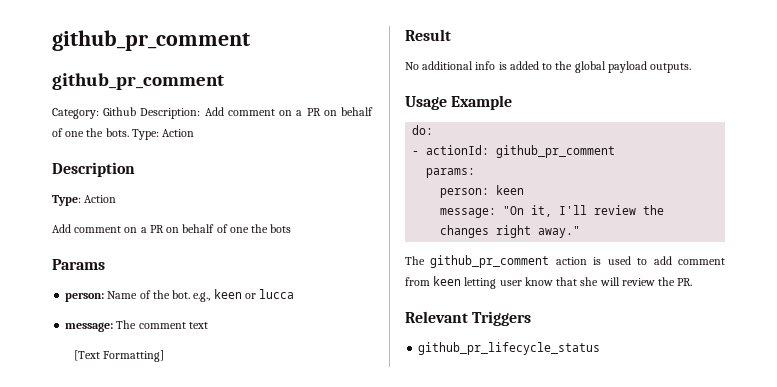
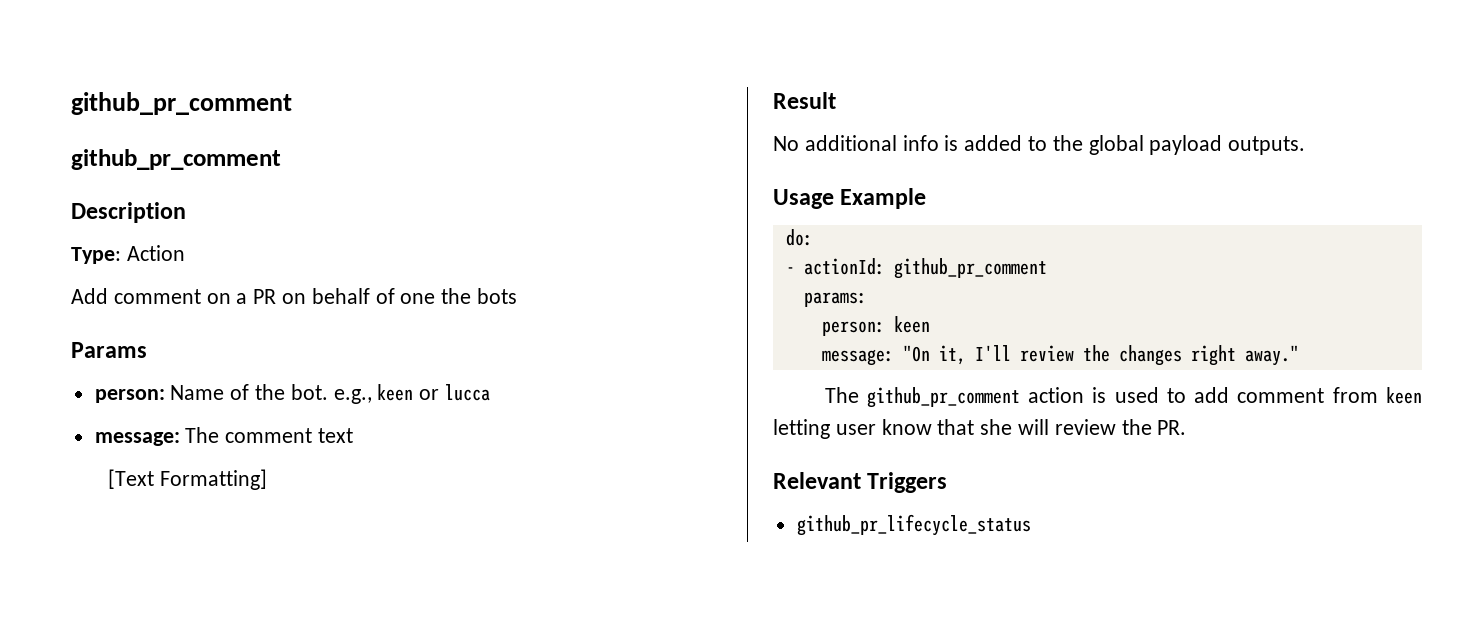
- Category: Github Description: Add comment on a PR on behalf of one the bots. Type: Action

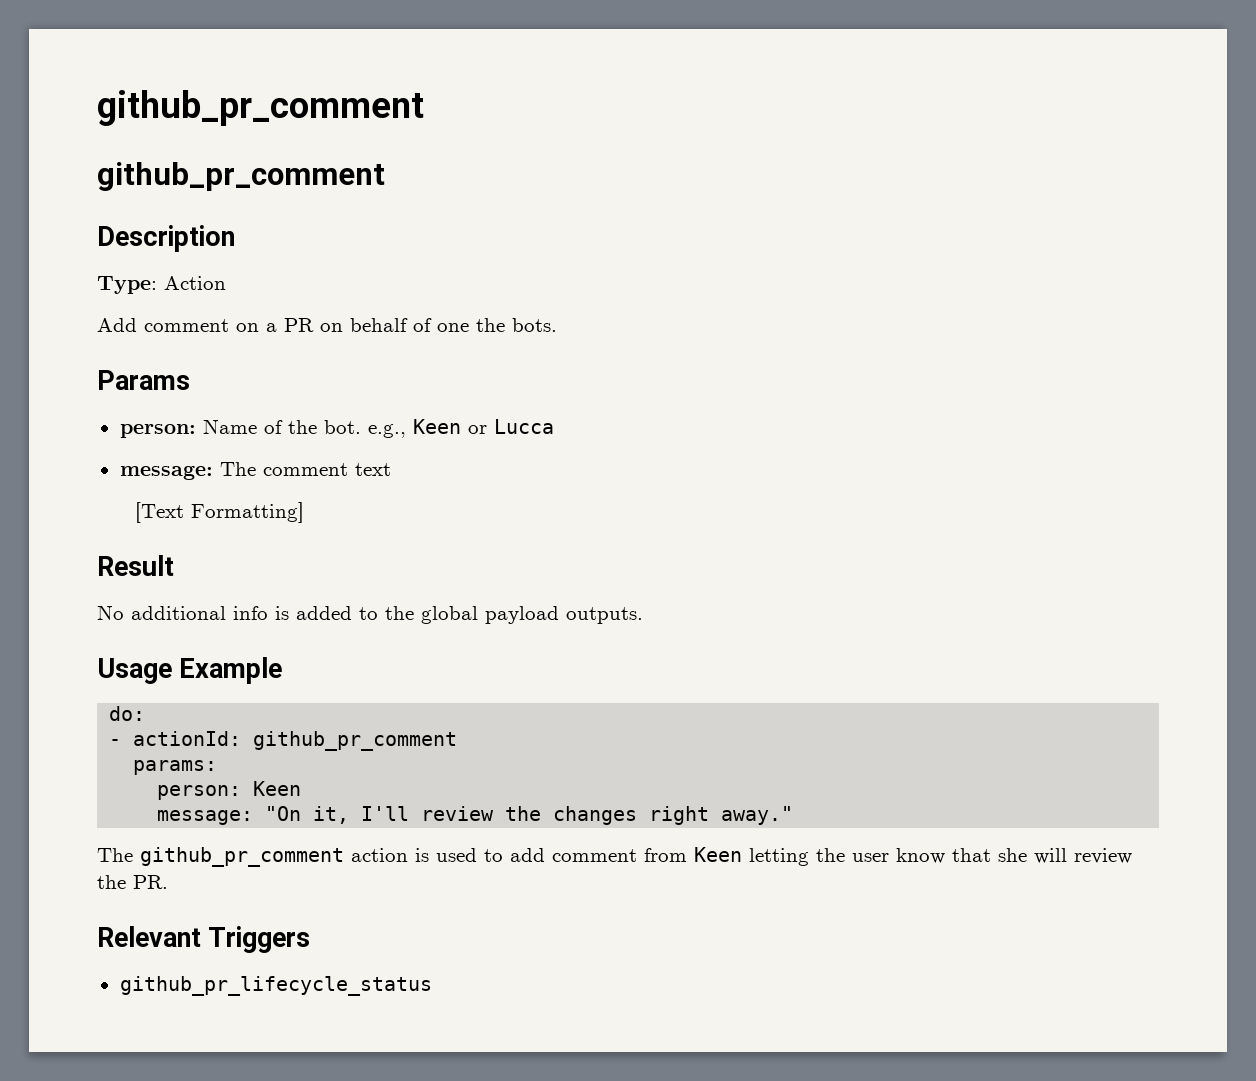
- Add comment on a PR on behalf of one the bots
+ Add comment on a PR on behalf of one the bots.
- person: Name of the bot. e.g., keen or lucca
+ person: Name of the bot. e.g., Keen or Lucca
- person: keen
+ person: Keen
- The github_pr_comment action is used to add comment from keen letting user know that she will review the PR.
+ The github_pr_comment action is used to add comment from Keen letting the user know that she will review the PR.

